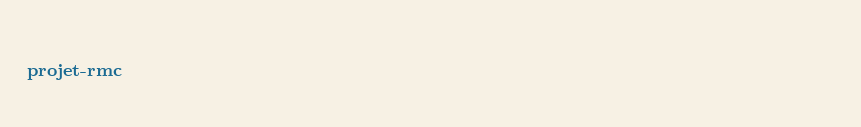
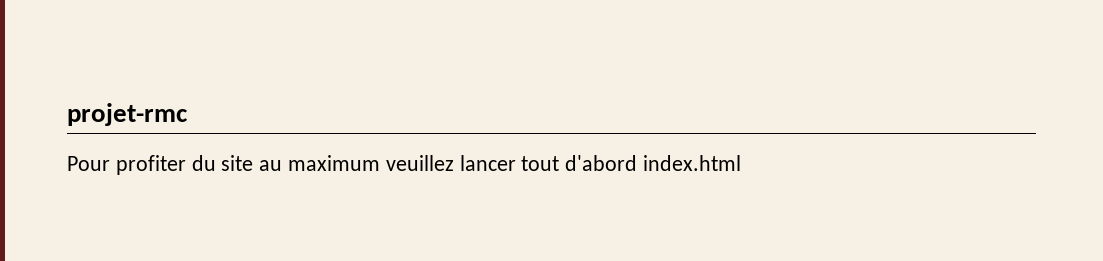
+ Pour profiter du site au maximum veuillez lancer tout d'abord index.html

